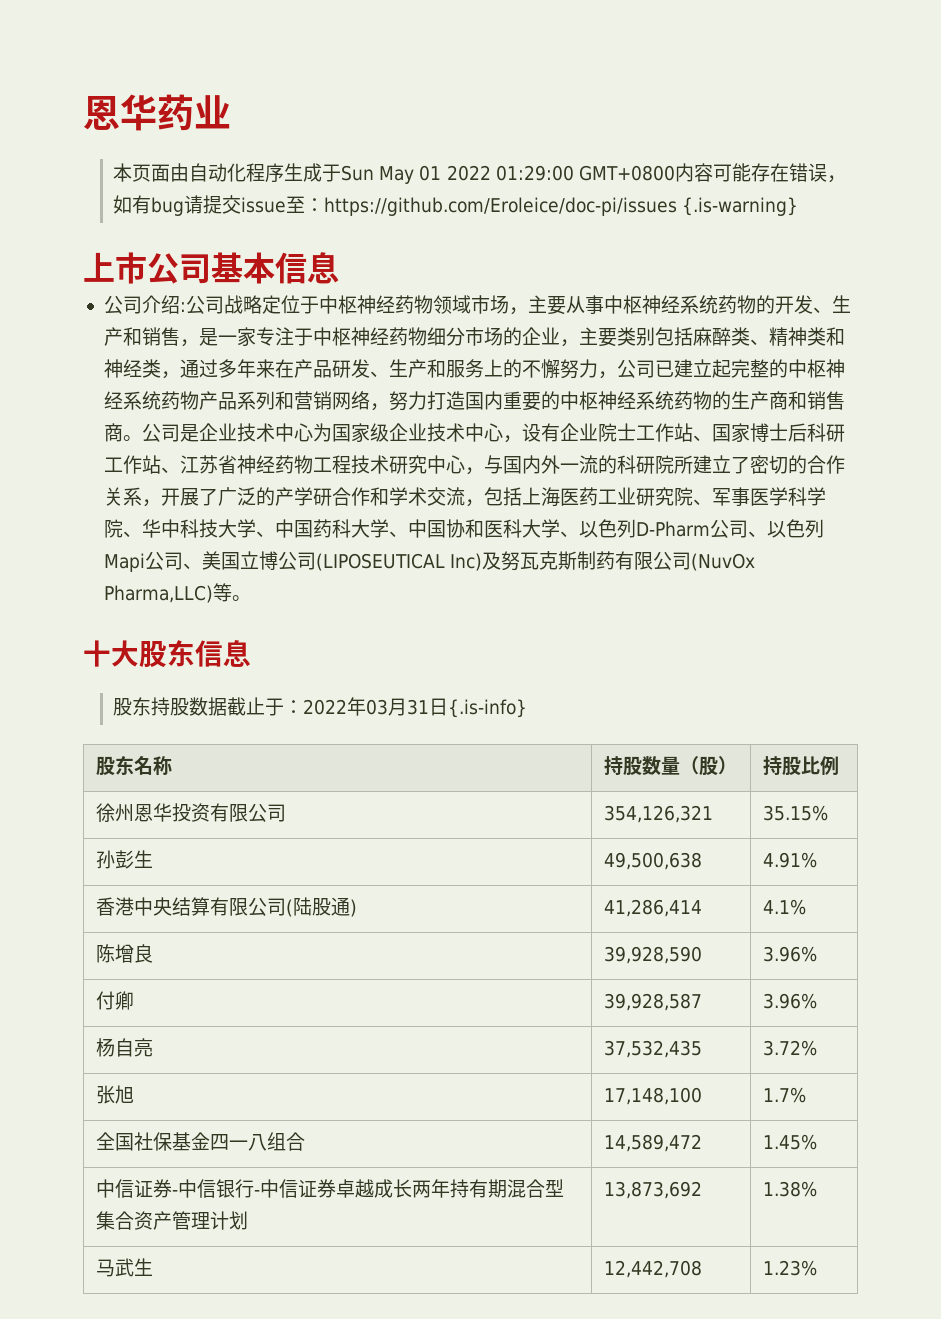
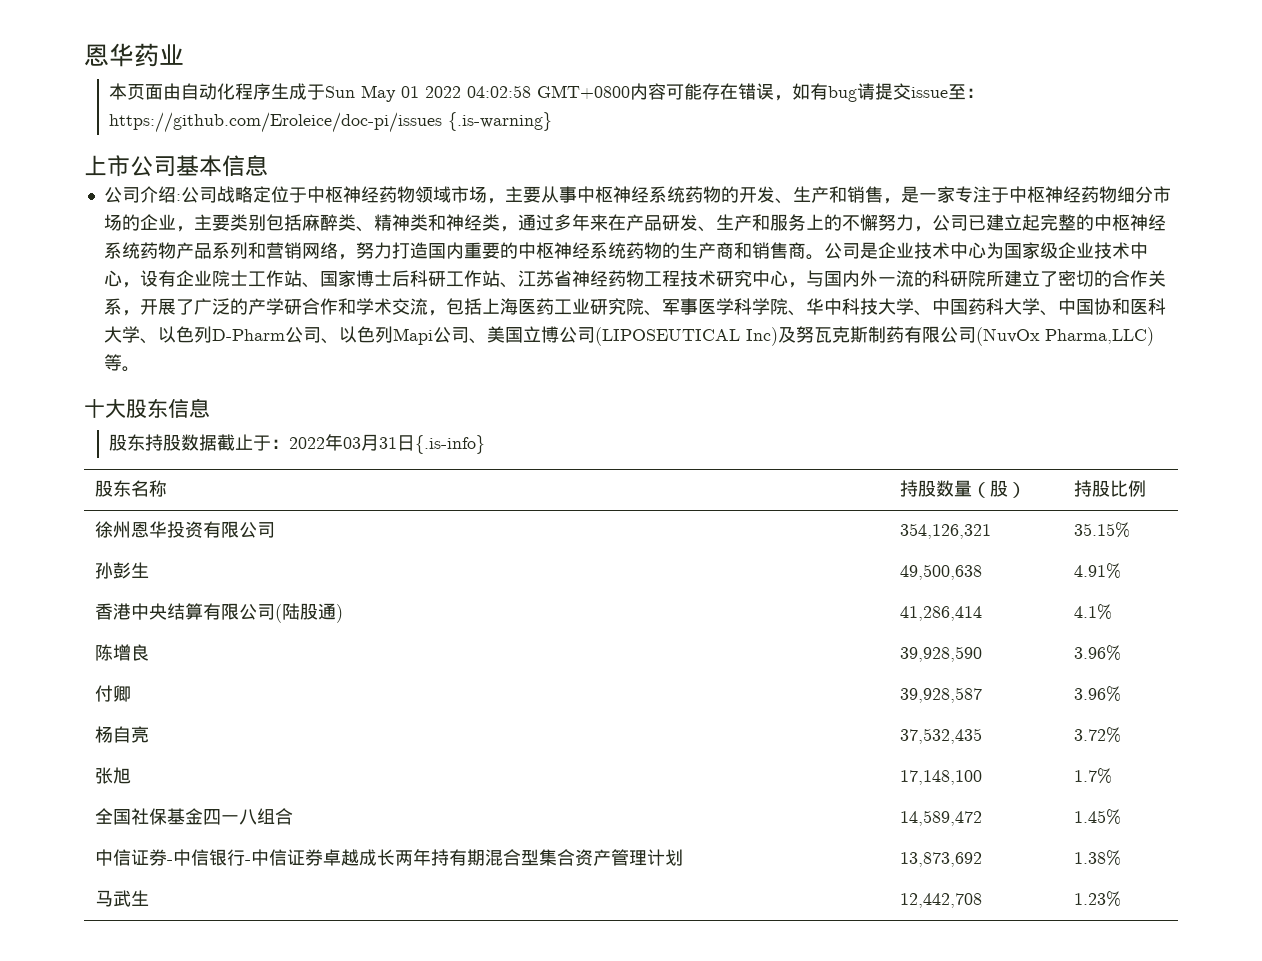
- 本页面由自动化程序生成于Sun May 01 2022 01:29:00 GMT+0800内容可能存在错误，如有bug请提交issue至：https://github.com/Eroleice/doc-pi/issues {.is-warning}
+ 本页面由自动化程序生成于Sun May 01 2022 04:02:58 GMT+0800内容可能存在错误，如有bug请提交issue至：https://github.com/Eroleice/doc-pi/issues {.is-warning}

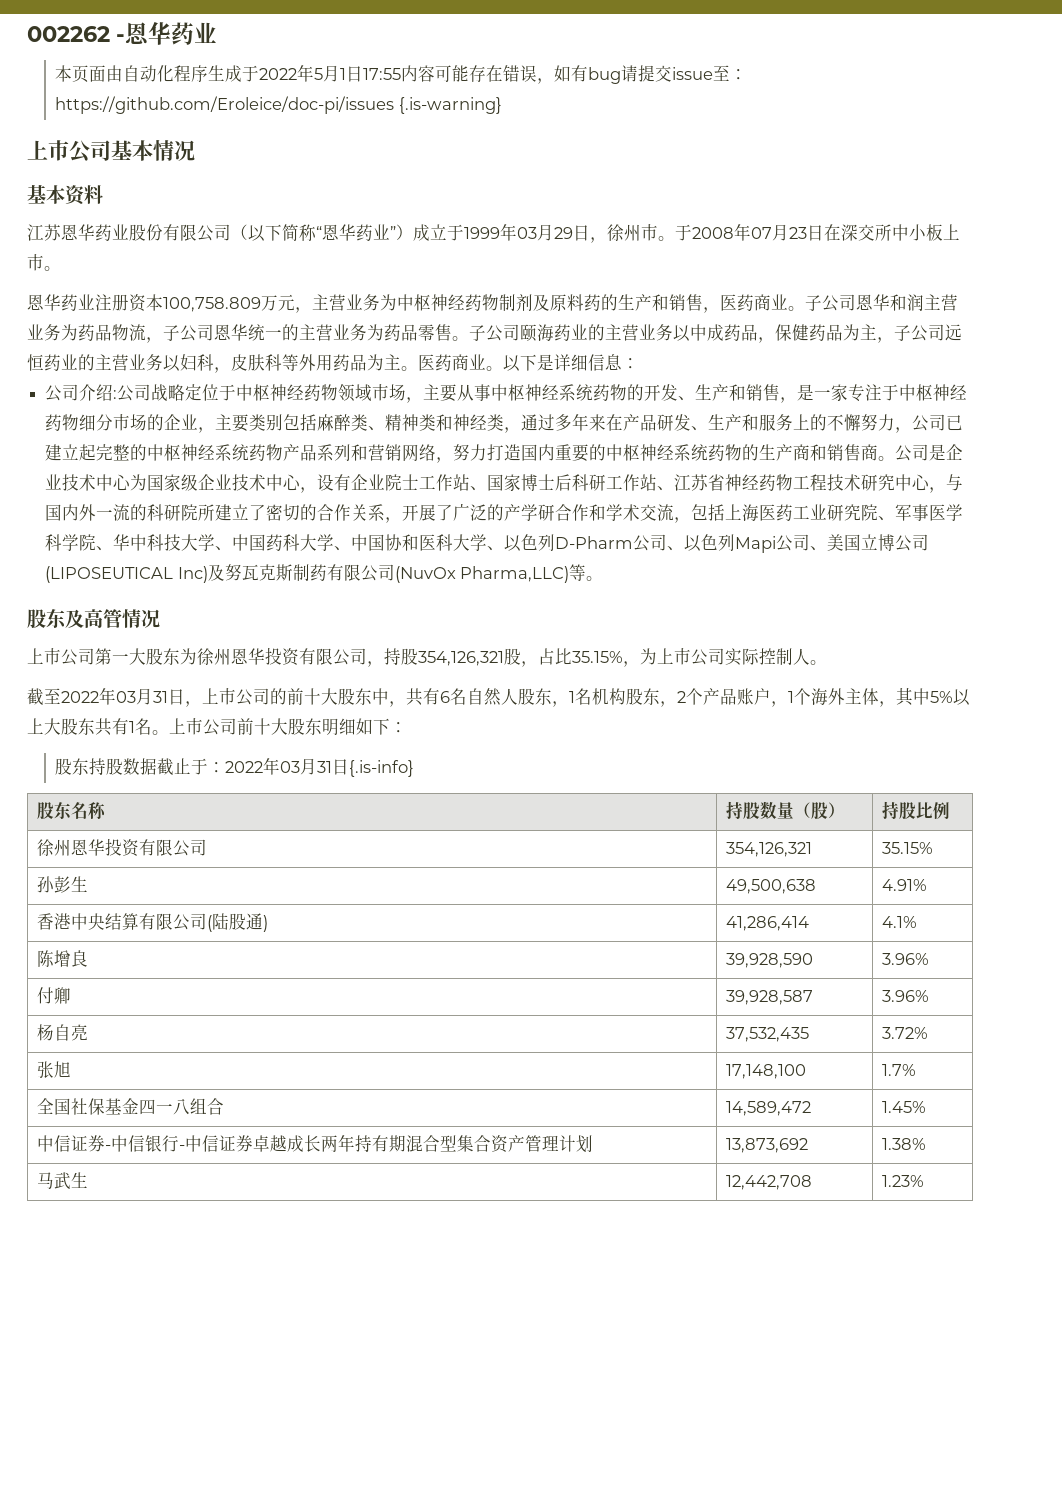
- 恩华药业
+ 002262 -恩华药业
- 本页面由自动化程序生成于Sun May 01 2022 04:02:58 GMT+0800内容可能存在错误，如有bug请提交issue至：https://github.com/Eroleice/doc-pi/issues {.is-warning}
+ 本页面由自动化程序生成于2022年5月1日17:55内容可能存在错误，如有bug请提交issue至：https://github.com/Eroleice/doc-pi/issues {.is-warning}
- 上市公司基本信息
+ 上市公司基本情况
+ 基本资料
+ 江苏恩华药业股份有限公司（以下简称“恩华药业”）成立于1999年03月29日，徐州市。于2008年07月23日在深交所中小板上市。
+ 恩华药业注册资本100,758.809万元，主营业务为中枢神经药物制剂及原料药的生产和销售，医药商业。子公司恩华和润主营业务为药品物流，子公司恩华统一的主营业务为药品零售。子公司颐海药业的主营业务以中成药品，保健药品为主，子公司远恒药业的主营业务以妇科，皮肤科等外用药品为主。医药商业。以下是详细信息：
- 十大股东信息
+ 股东及高管情况
+ 上市公司第一大股东为徐州恩华投资有限公司，持股354,126,321股，占比35.15%，为上市公司实际控制人。
+ 截至2022年03月31日，上市公司的前十大股东中，共有6名自然人股东，1名机构股东，2个产品账户，1个海外主体，其中5%以上大股东共有1名。上市公司前十大股东明细如下：

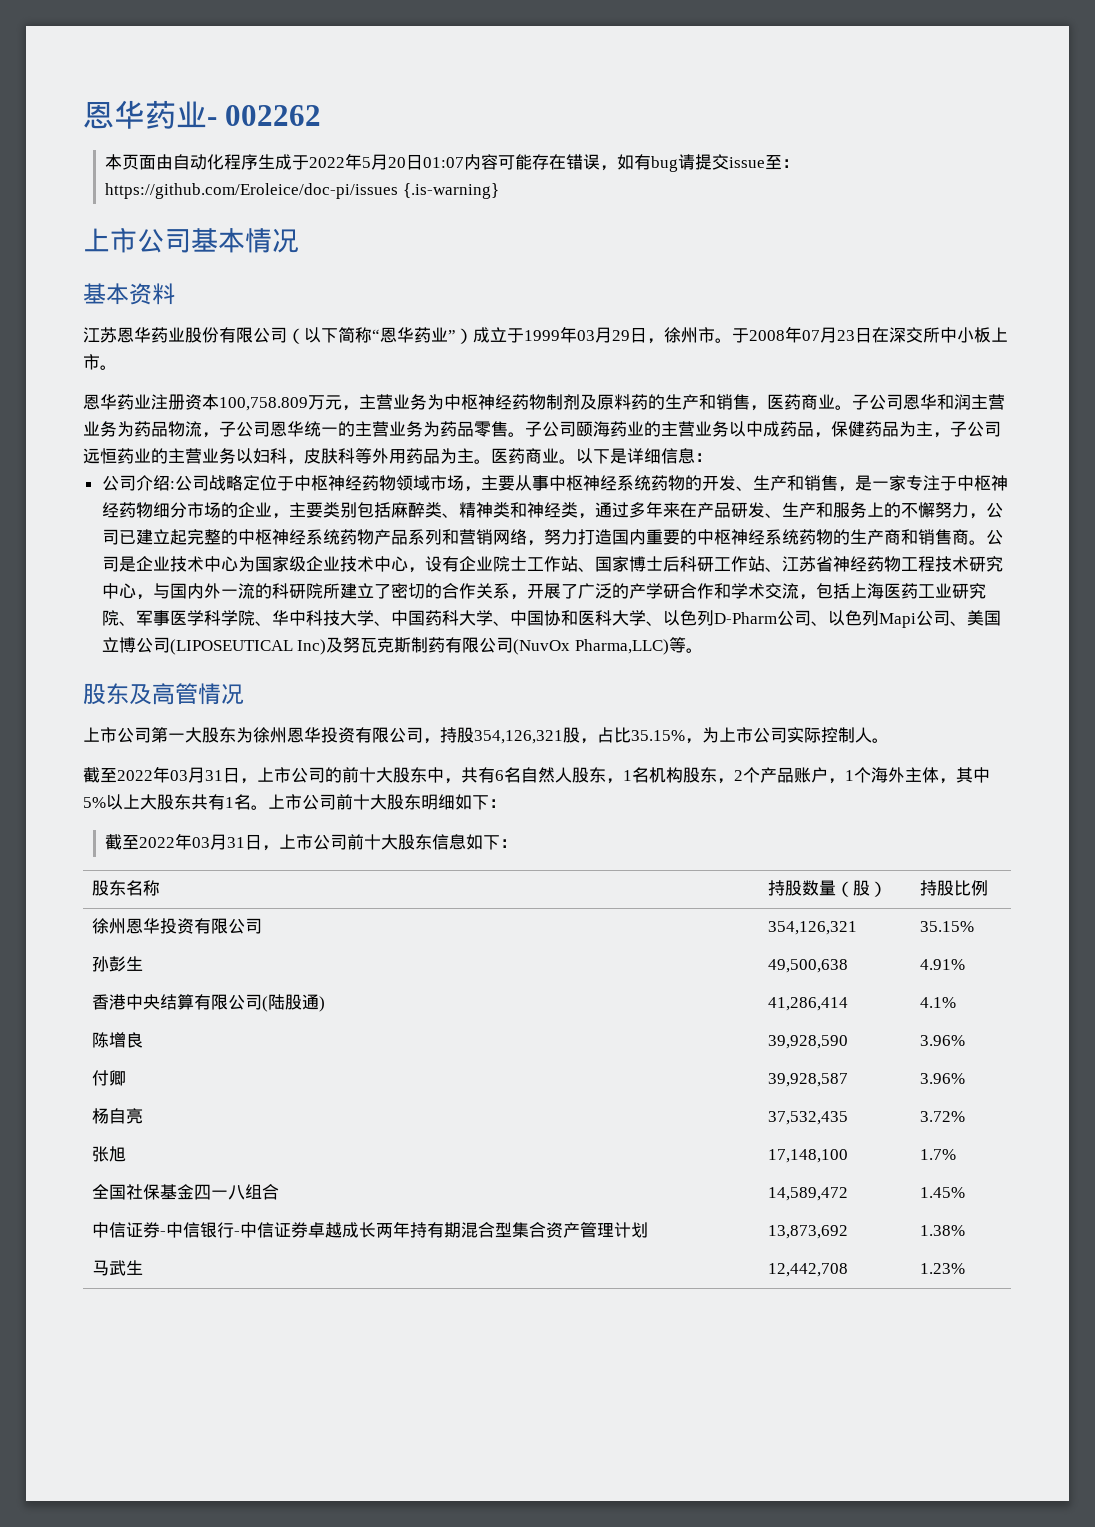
- 002262 -恩华药业
+ 恩华药业- 002262
- 本页面由自动化程序生成于2022年5月1日17:55内容可能存在错误，如有bug请提交issue至：https://github.com/Eroleice/doc-pi/issues {.is-warning}
+ 本页面由自动化程序生成于2022年5月20日01:07内容可能存在错误，如有bug请提交issue至：https://github.com/Eroleice/doc-pi/issues {.is-warning}
- 股东持股数据截止于：2022年03月31日{.is-info}
+ 截至2022年03月31日，上市公司前十大股东信息如下：

